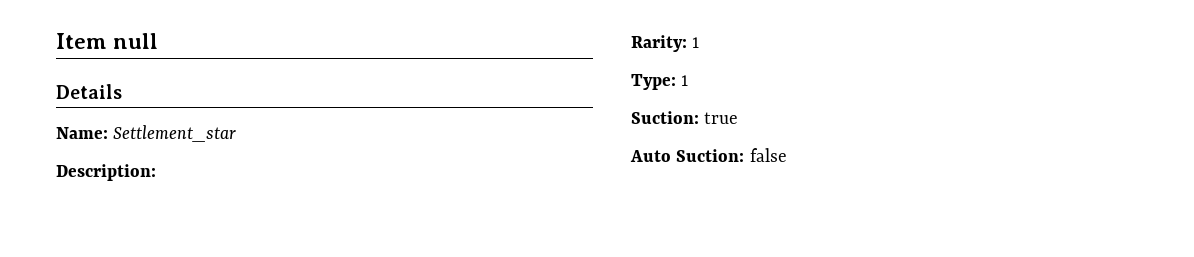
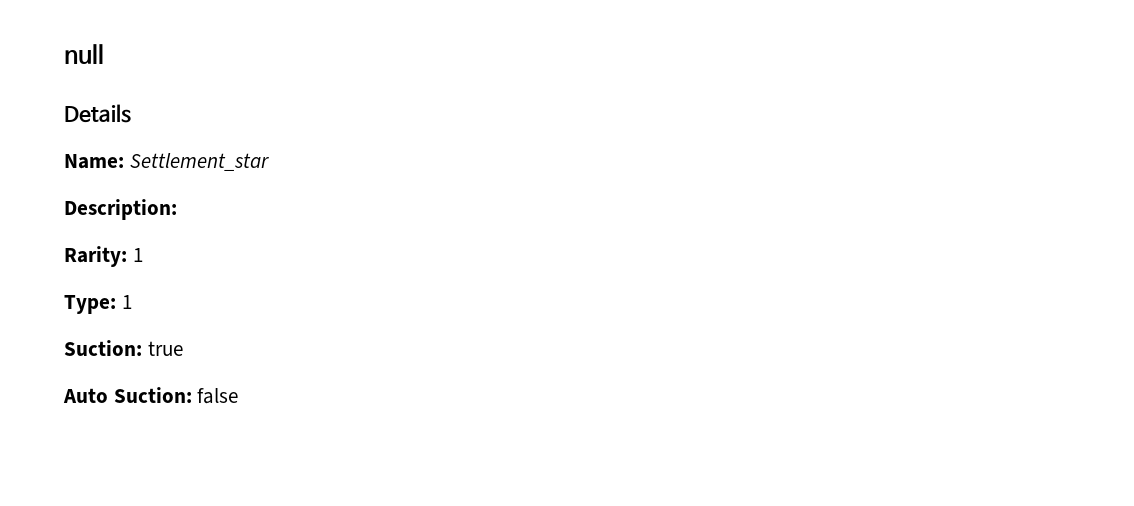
- Item null
+ null

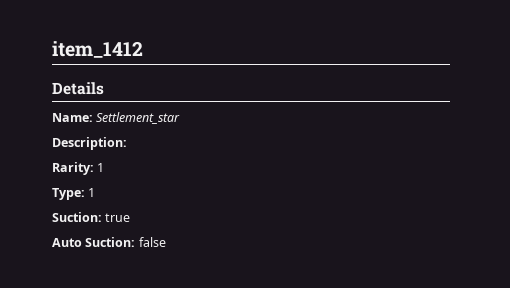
- null
+ item_1412

